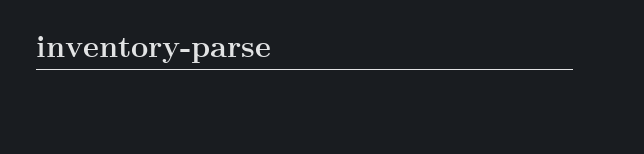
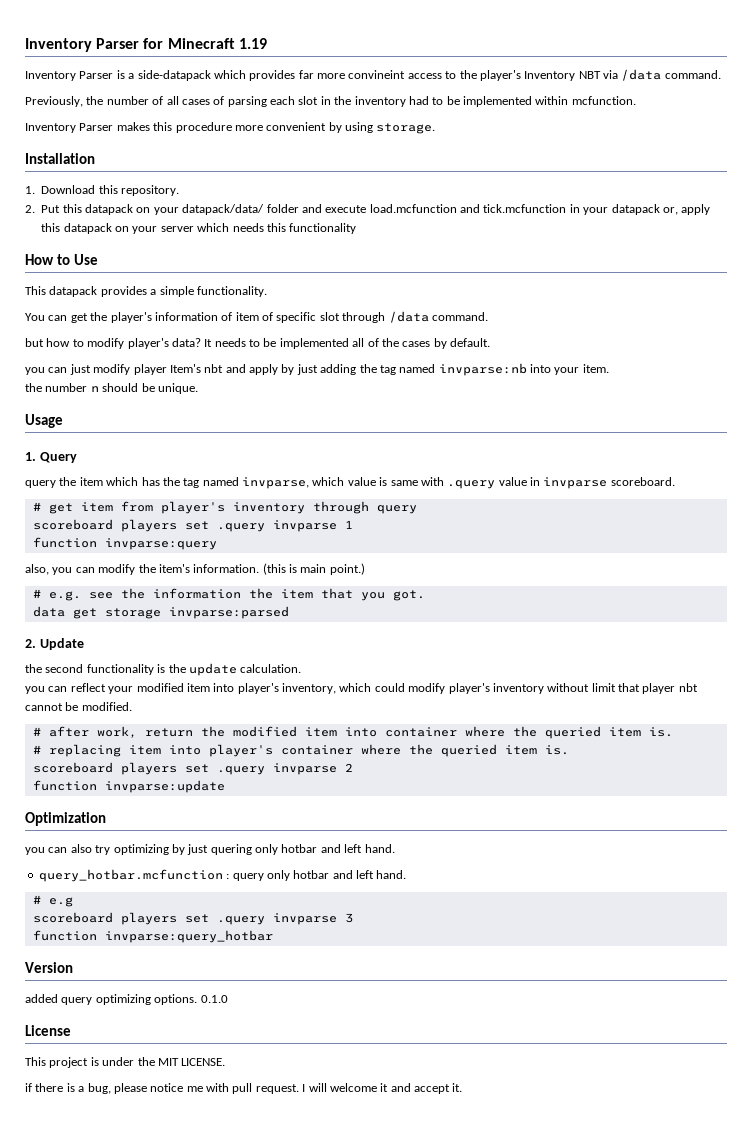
- inventory-parse
+ Inventory Parser for Minecraft 1.19
+ Inventory Parser is a side-datapack which provides far more convineint access to the player's Inventory NBT via /data command.
+ Previously, the number of all cases of parsing each slot in the inventory had to be implemented within mcfunction.
+ Inventory Parser makes this procedure more convenient by using storage.
+ Installation
+ 1. Download this repository.
+ 2. Put this datapack on your datapack/data/ folder and execute load.mcfunction and tick.mcfunction in your datapack or, apply this datapack on your server which needs this functionality
+ How to Use
+ This datapack provides a simple functionality.
+ You can get the player's information of item of specific slot through /data command.
+ but how to modify player's data? It needs to be implemented all of the cases by default.
+ you can just modify player Item's nbt and apply by just adding the tag named invparse:nb into your item.
+ the number n should be unique.
+ Usage
+ 1. Query
+ query the item which has the tag named invparse, which value is same with .query value in invparse scoreboard.
+ # get item from player's inventory through query
+ scoreboard players set .query invparse 1
+ function invparse:query
+ also, you can modify the item's information. (this is main point.)
+ # e.g. see the information the item that you got.
+ data get storage invparse:parsed
+ 2. Update
+ the second functionality is the update calculation.
+ you can reflect your modified item into player's inventory, which could modify player's inventory without limit that player nbt cannot be modified.
+ # after work, return the modified item into container where the queried item is.
+ # replacing item into player's container where the queried item is.
+ scoreboard players set .query invparse 2
+ function invparse:update
+ Optimization
+ you can also try optimizing by just quering only hotbar and left hand.
+ query_hotbar.mcfunction : query only hotbar and left hand.
+ # e.g
+ scoreboard players set .query invparse 3
+ function invparse:query_hotbar
+ Version
+ added query optimizing options. 0.1.0
+ License
+ This project is under the MIT LICENSE.
+ if there is a bug, please notice me with pull request. I will welcome it and accept it.

